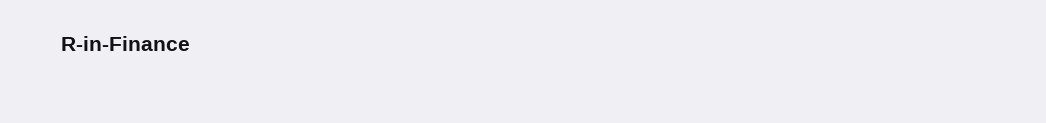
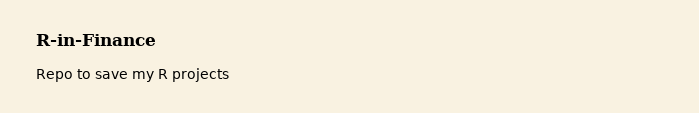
+ Repo to save my R projects

